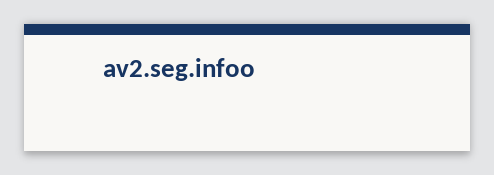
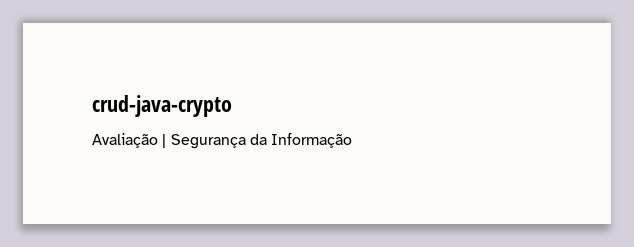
- av2.seg.infoo
+ crud-java-crypto
+ Avaliação | Segurança da Informação

